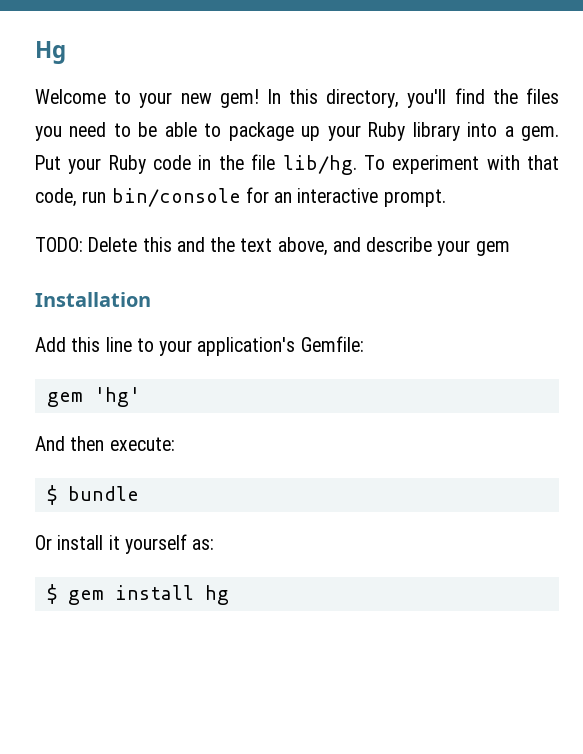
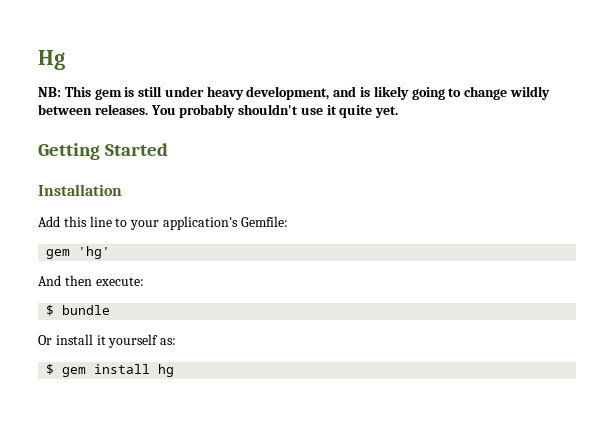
- Welcome to your new gem! In this directory, you'll find the files you need to be able to package up your Ruby library into a gem. Put your Ruby code in the file lib/hg. To experiment with that code, run bin/console for an interactive prompt.
- TODO: Delete this and the text above, and describe your gem
+ NB: This gem is still under heavy development, and is likely going to change wildly between releases. You probably shouldn't use it quite yet.
+ Getting Started

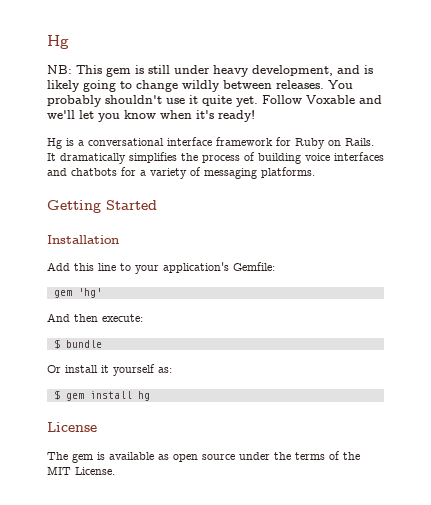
+ Follow Voxable and we'll let you know when it's ready!
+ Hg is a conversational interface framework for Ruby on Rails. It dramatically simplifies the process of building voice interfaces and chatbots for a variety of messaging platforms.
+ License
+ The gem is available as open source under the terms of the MIT License.

